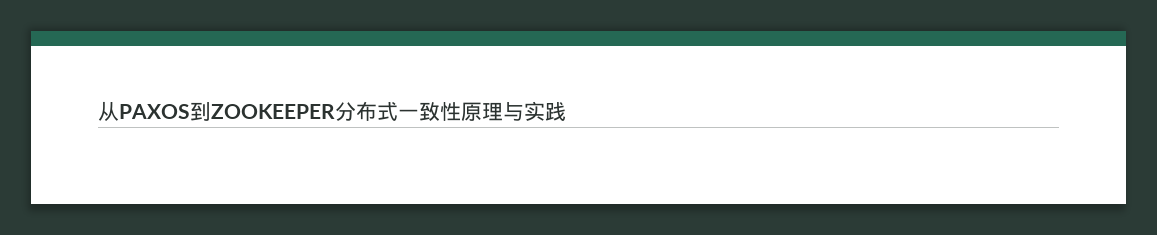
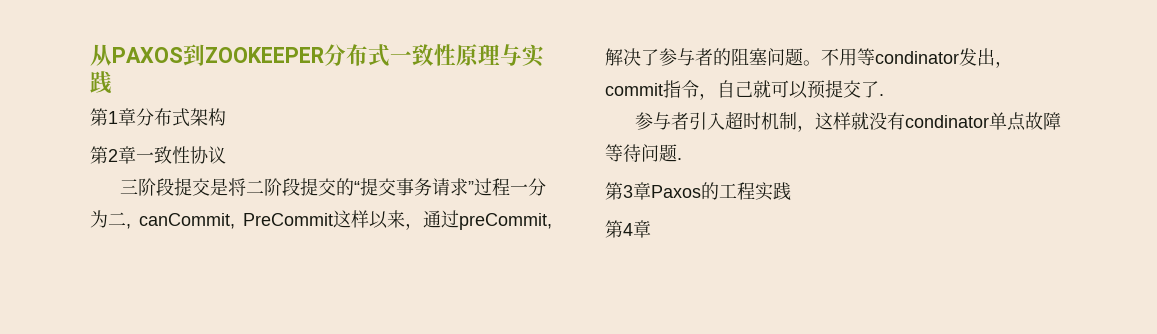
+ 第1章分布式架构
+ 第2章一致性协议
+ 三阶段提交是将二阶段提交的“提交事务请求”过程一分为二, canCommit, PreCommit这样以来，通过preCommit,解决了参与者的阻塞问题。不用等condinator发出，commit指令，自己就可以预提交了.
+ 参与者引入超时机制，这样就没有condinator单点故障等待问题.
+ 第3章Paxos的工程实践
+ 第4章

